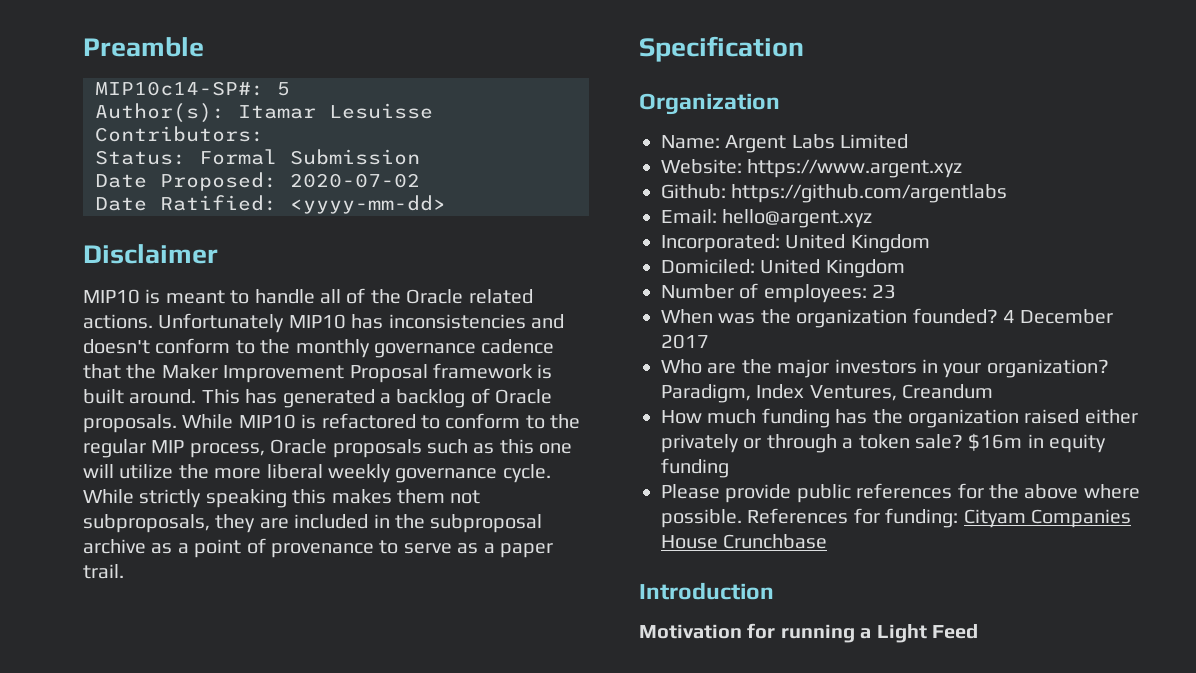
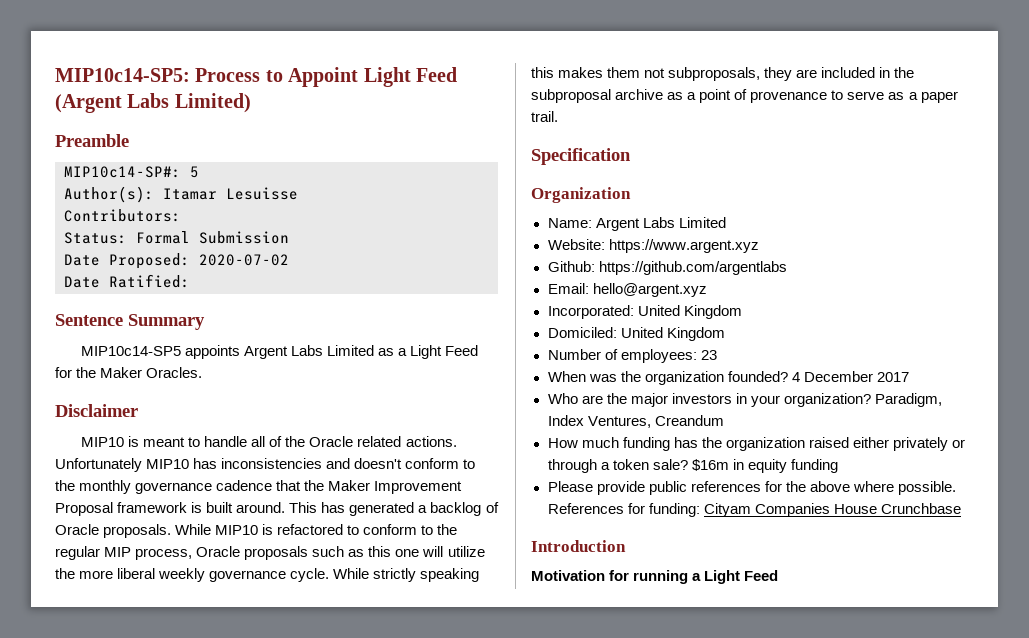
+ MIP10c14-SP5: Process to Appoint Light Feed (Argent Labs Limited)
- Date Ratified: <yyyy-mm-dd>
+ Date Ratified:
+ Sentence Summary
+ MIP10c14-SP5 appoints Argent Labs Limited as a Light Feed for the Maker Oracles.

